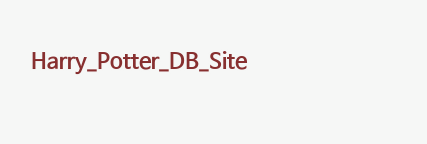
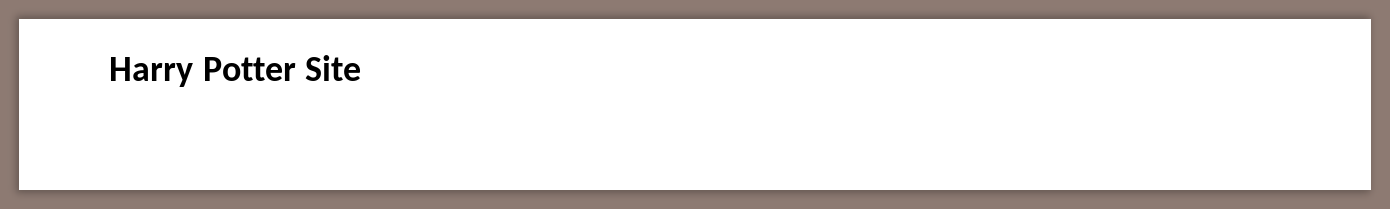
- Harry_Potter_DB_Site
+ Harry Potter Site

